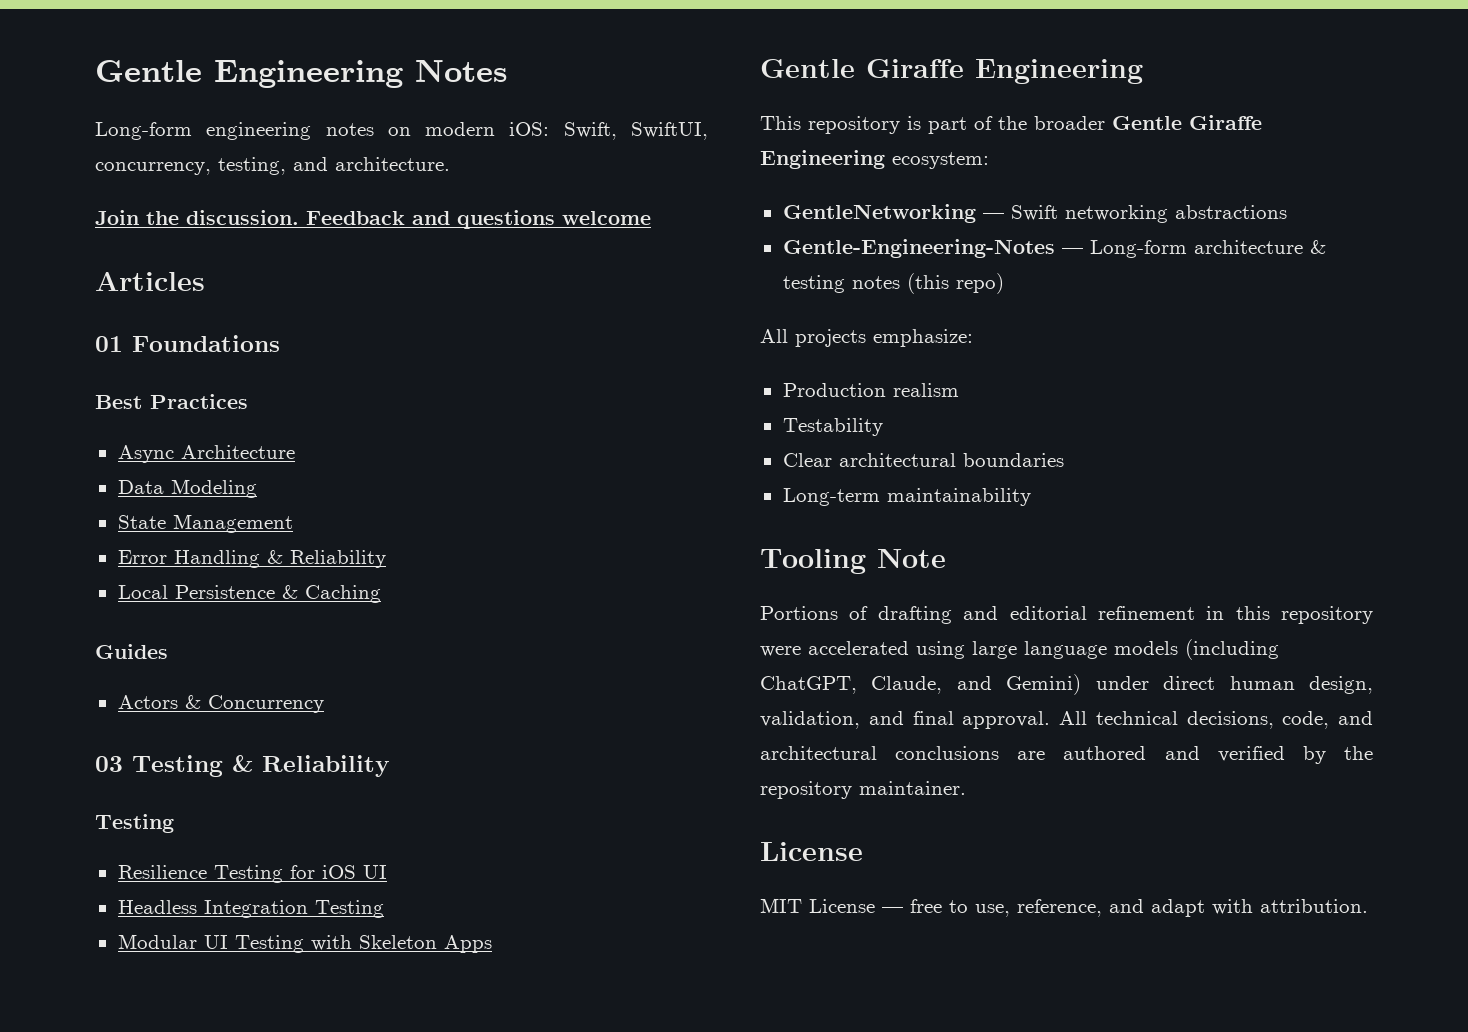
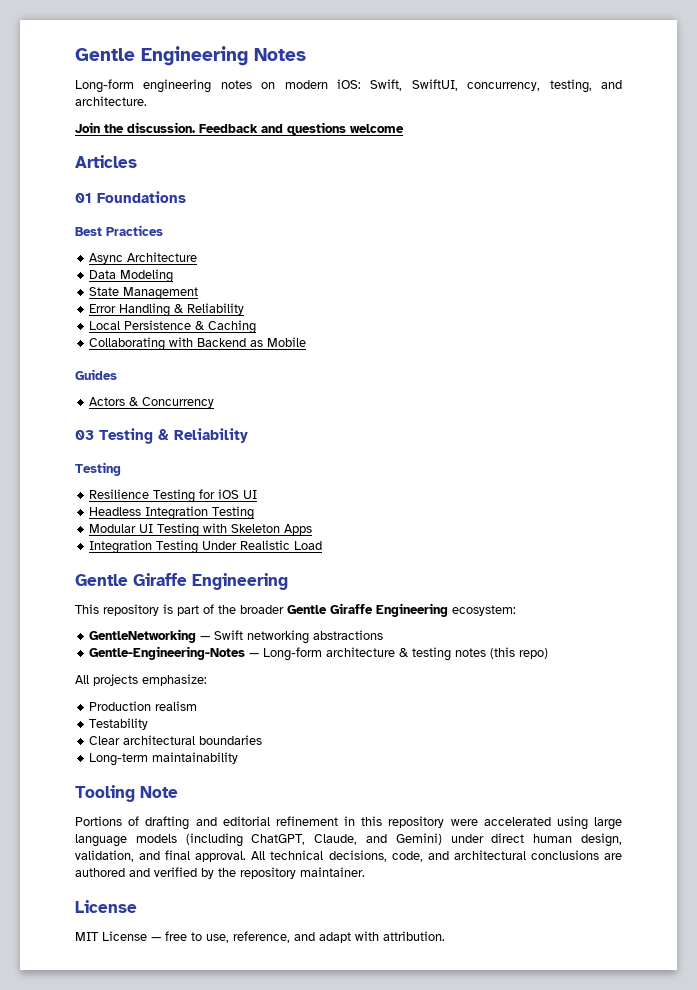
+ Collaborating with Backend as Mobile
+ Integration Testing Under Realistic Load

